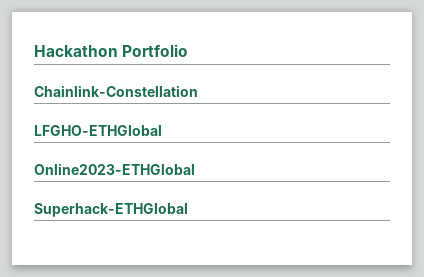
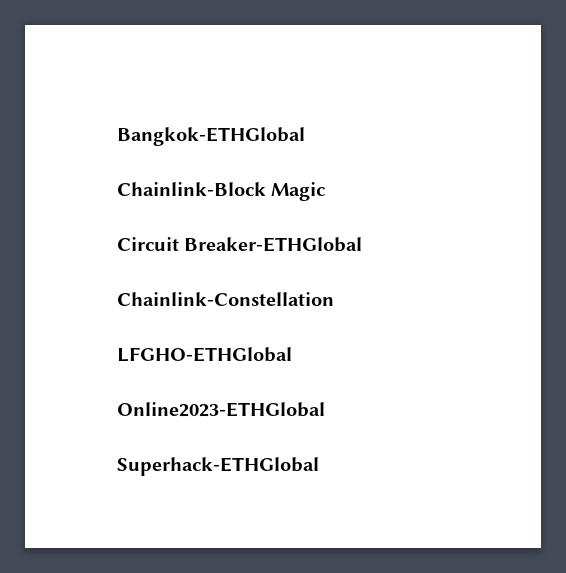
- Hackathon Portfolio
+ Bangkok-ETHGlobal
+ Chainlink-Block Magic
+ Circuit Breaker-ETHGlobal

